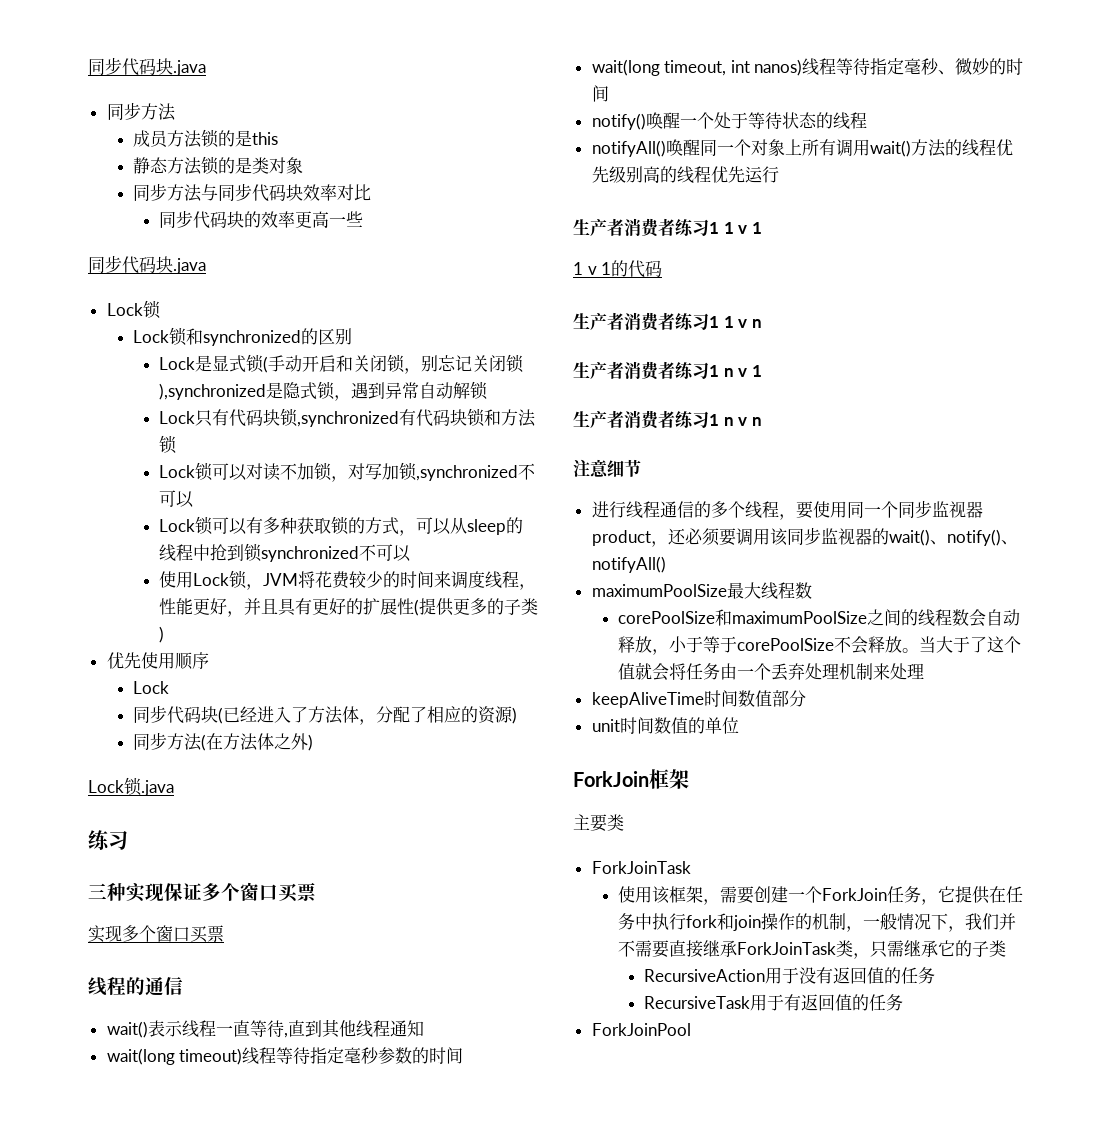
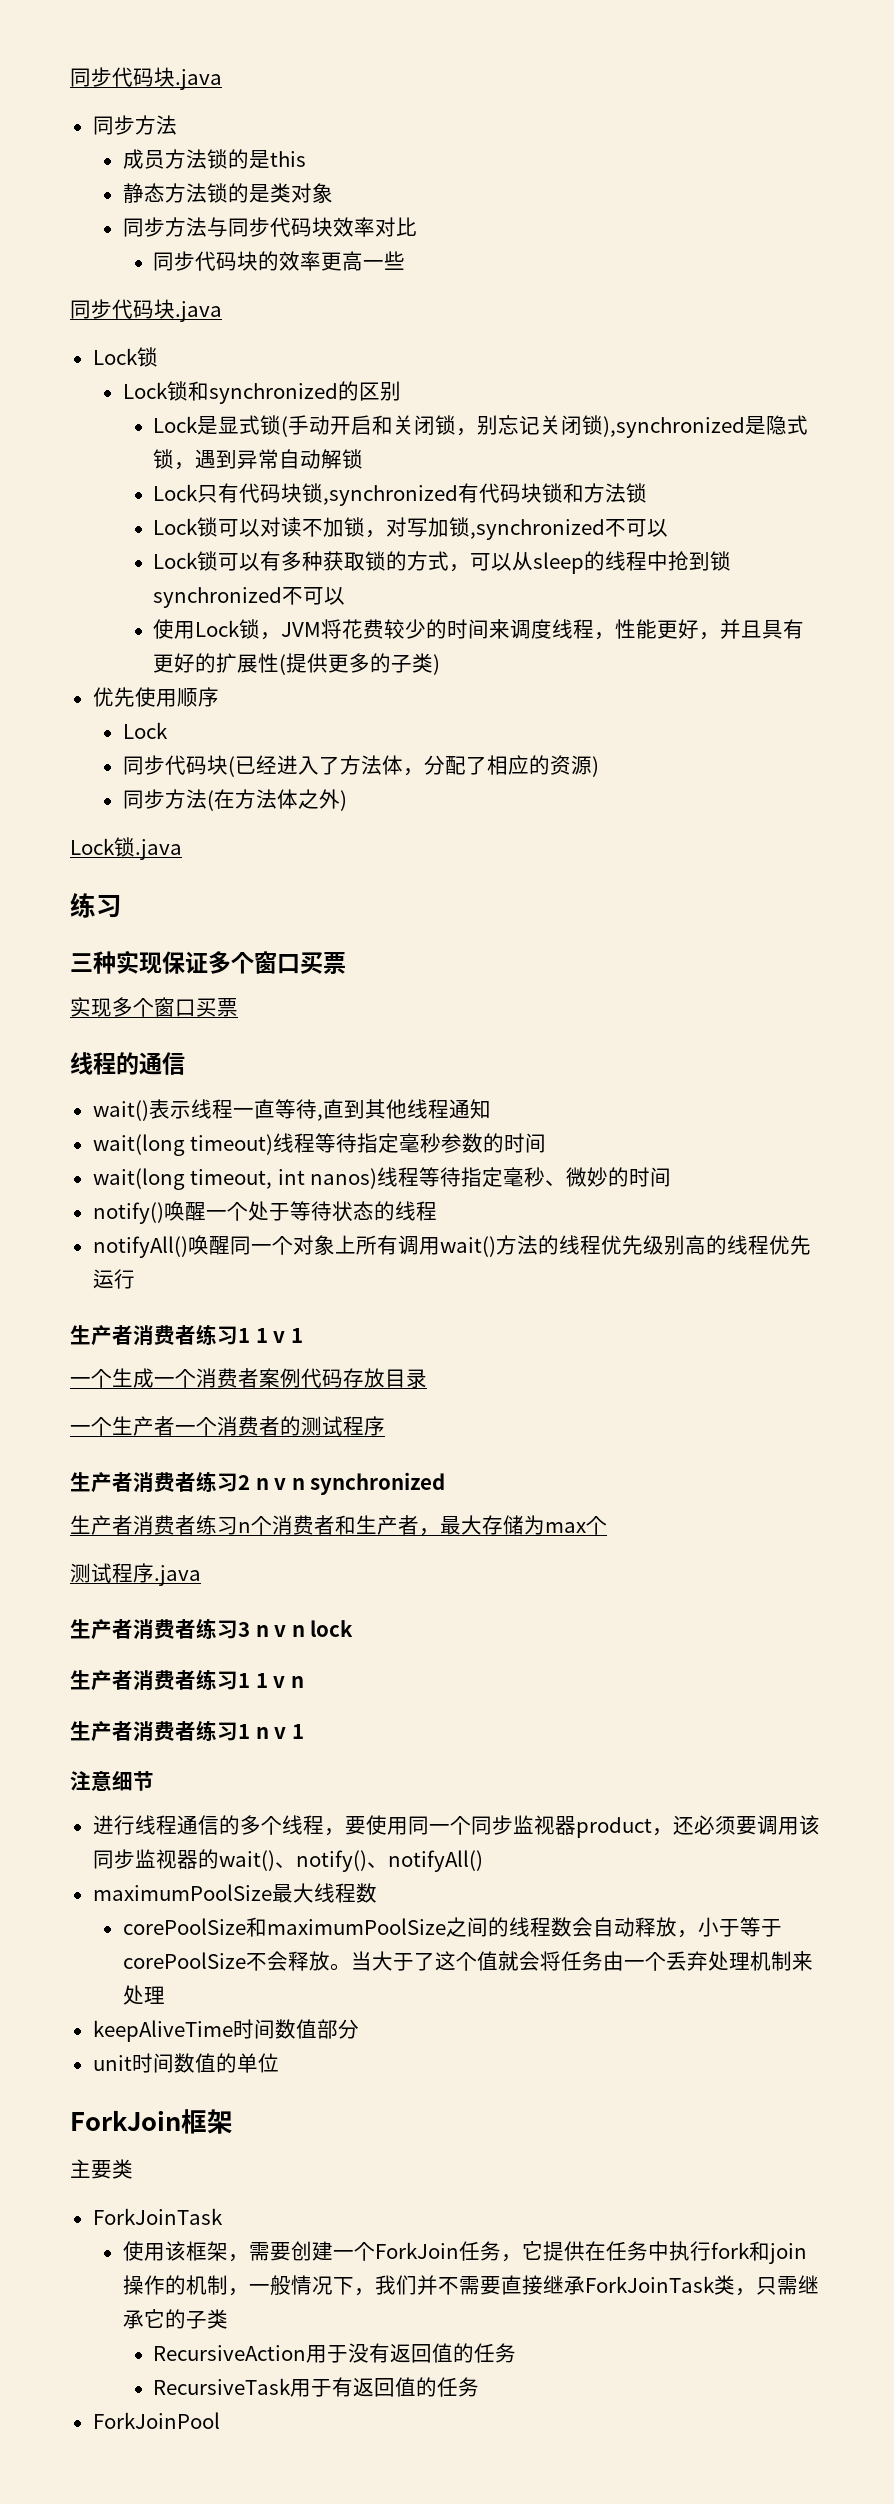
- 1 v 1的代码
+ 一个生成一个消费者案例代码存放目录
+ 一个生产者一个消费者的测试程序
+ 生产者消费者练习2 n v n synchronized
+ 生产者消费者练习n个消费者和生产者，最大存储为max个
+ 测试程序.java
+ 生产者消费者练习3 n v n lock
- 生产者消费者练习1 n v n

